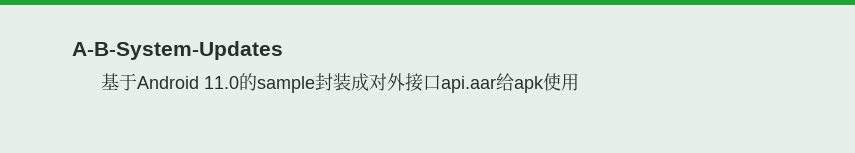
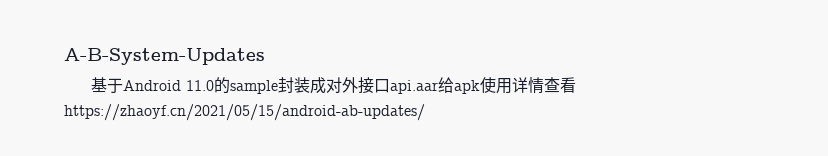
- 基于Android 11.0的sample封装成对外接口api.aar给apk使用
+ 基于Android 11.0的sample封装成对外接口api.aar给apk使用详情查看https://zhaoyf.cn/2021/05/15/android-ab-updates/

